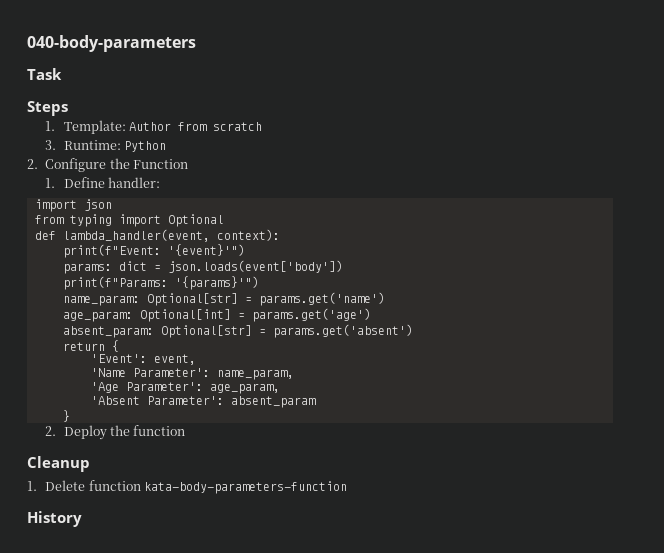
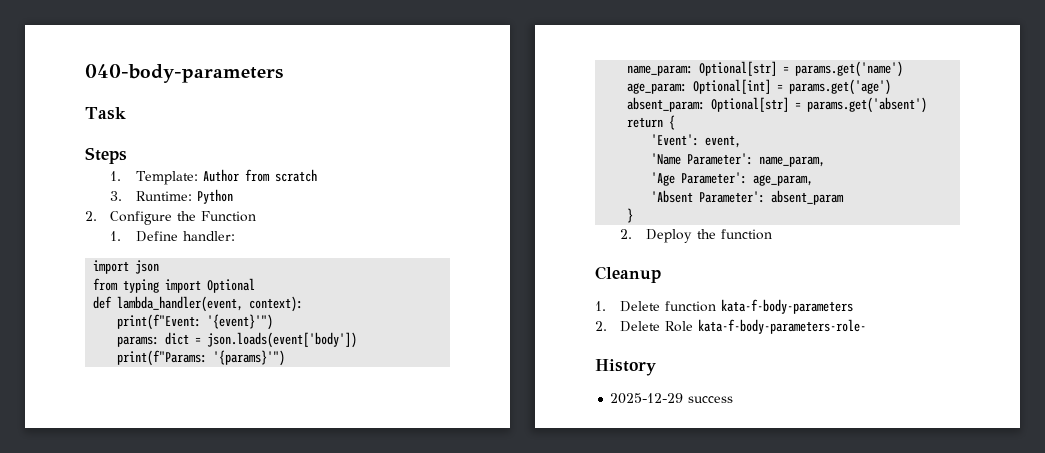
- 1. Delete function kata-body-parameters-function
+ 1. Delete function kata-f-body-parameters
+ 2. Delete Role kata-f-body-parameters-role-
+ 2025-12-29 success

